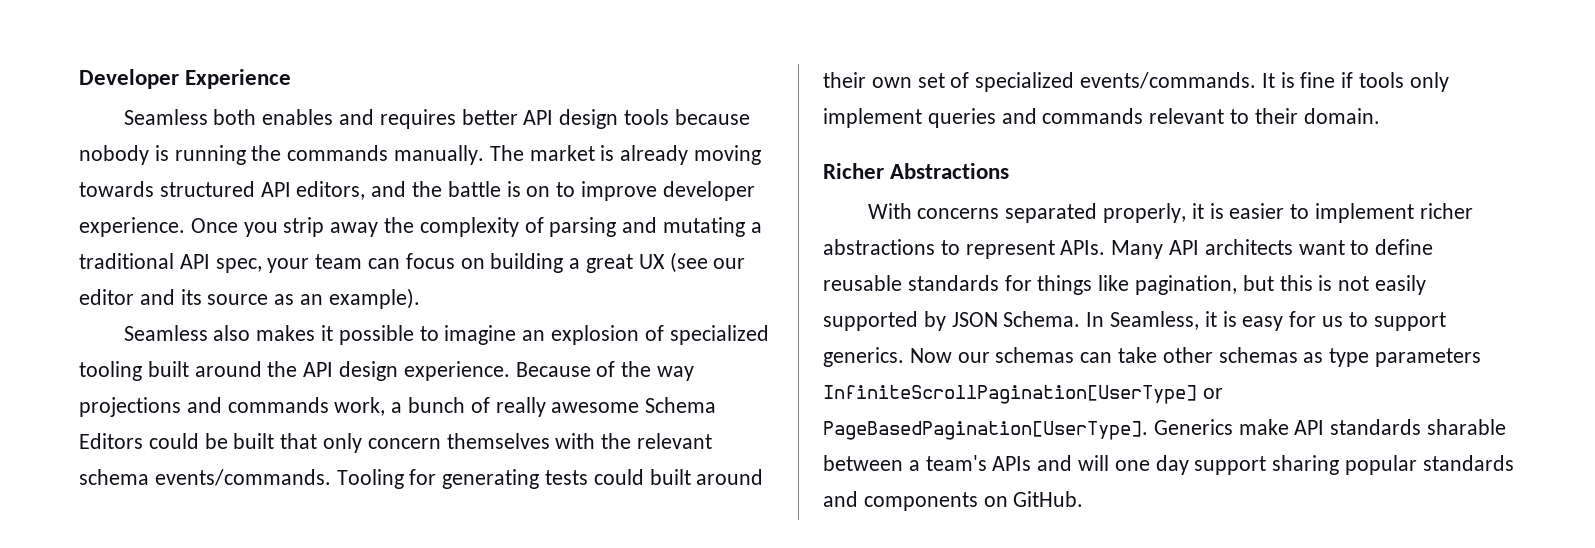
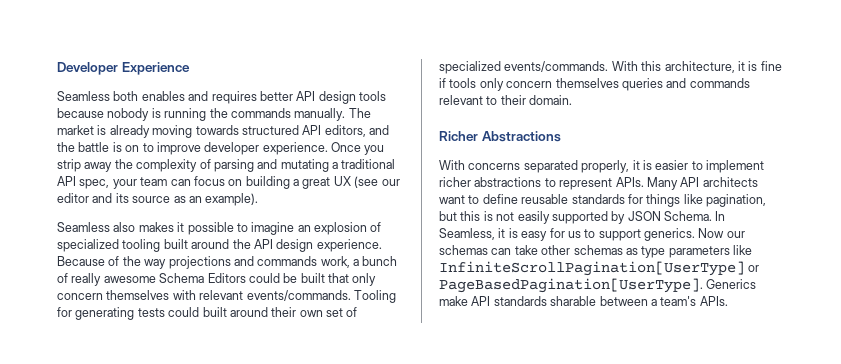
- Because of the way projections and commands work, a bunch of really awesome Schema Editors could be built that only concern themselves with the relevant schema events/commands.
+ Because of the way projections and commands work, a bunch of really awesome Schema Editors could be built that only concern themselves with relevant events/commands.
- It is fine if tools only implement queries and commands relevant to their domain.
+ With this architecture, it is fine if tools only concern themselves queries and commands relevant to their domain.
- Now our schemas can take other schemas as type parameters InfiniteScrollPagination[UserType] or PageBasedPagination[UserType].
+ Now our schemas can take other schemas as type parameters like InfiniteScrollPagination[UserType] or PageBasedPagination[UserType].
- Generics make API standards sharable between a team's APIs and will one day support sharing popular standards and components on GitHub.
+ Generics make API standards sharable between a team's APIs.

